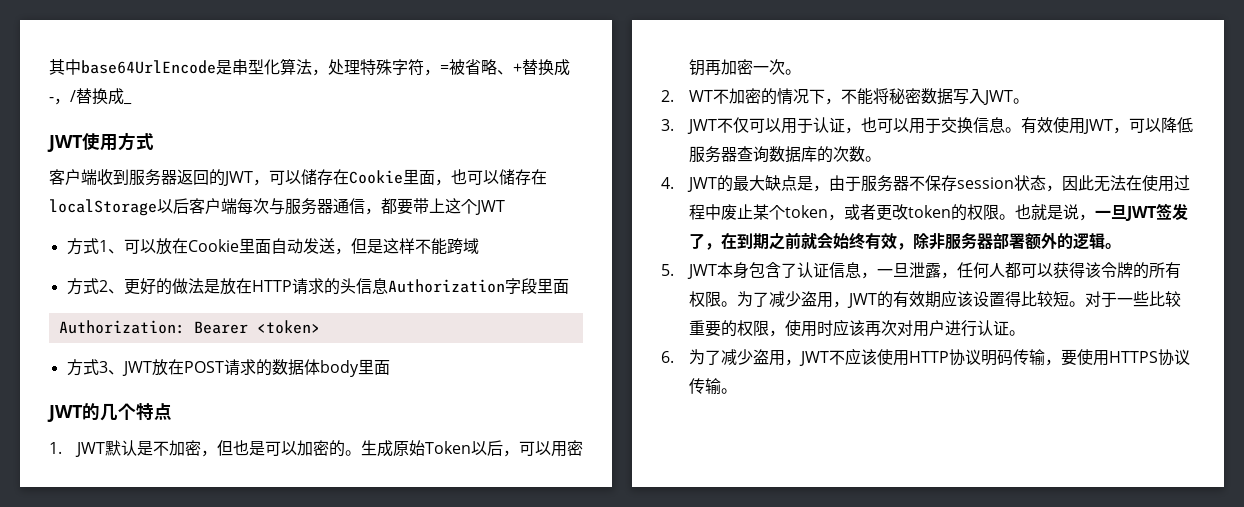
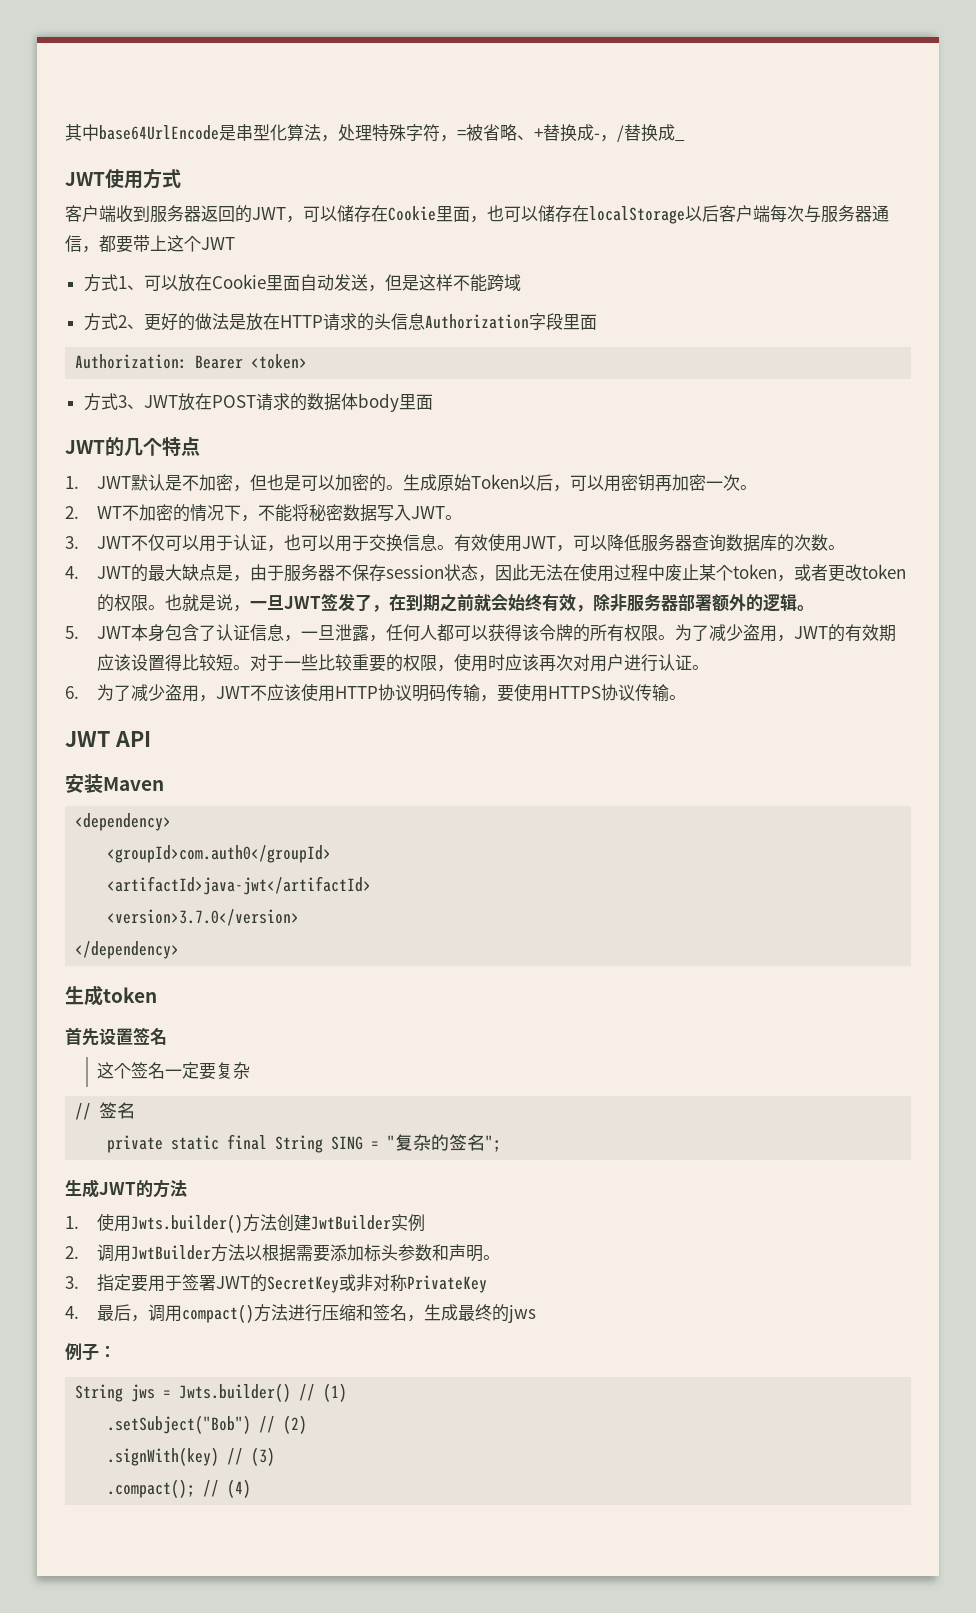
+ JWT API
+ 安装Maven
+ <dependency>
+ <groupId>com.auth0</groupId>
+ <artifactId>java-jwt</artifactId>
+ <version>3.7.0</version>
+ </dependency>
+ 生成token
+ 首先设置签名
+ 这个签名一定要复杂
+ // 签名
+ private static final String SING = "复杂的签名";
+ 生成JWT的方法
+ 1.使用Jwts.builder()方法创建JwtBuilder实例
+ 2.调用JwtBuilder方法以根据需要添加标头参数和声明。
+ 3.指定要用于签署JWT的SecretKey或非对称PrivateKey
+ 4.最后，调用compact()方法进行压缩和签名，生成最终的jws
+ 例子：
+ String jws = Jwts.builder() // (1)
+ .setSubject("Bob") // (2)
+ .signWith(key) // (3)
+ .compact(); // (4)

